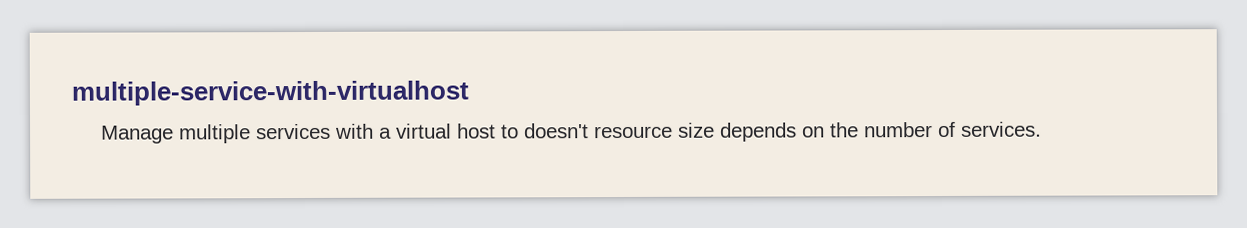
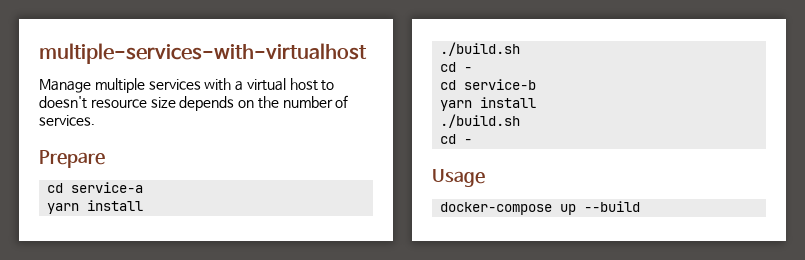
- multiple-service-with-virtualhost
+ multiple-services-with-virtualhost
+ Prepare
+ cd service-a
+ yarn install
+ ./build.sh
+ cd -
+ cd service-b
+ yarn install
+ ./build.sh
+ cd -
+ Usage
+ docker-compose up --build

